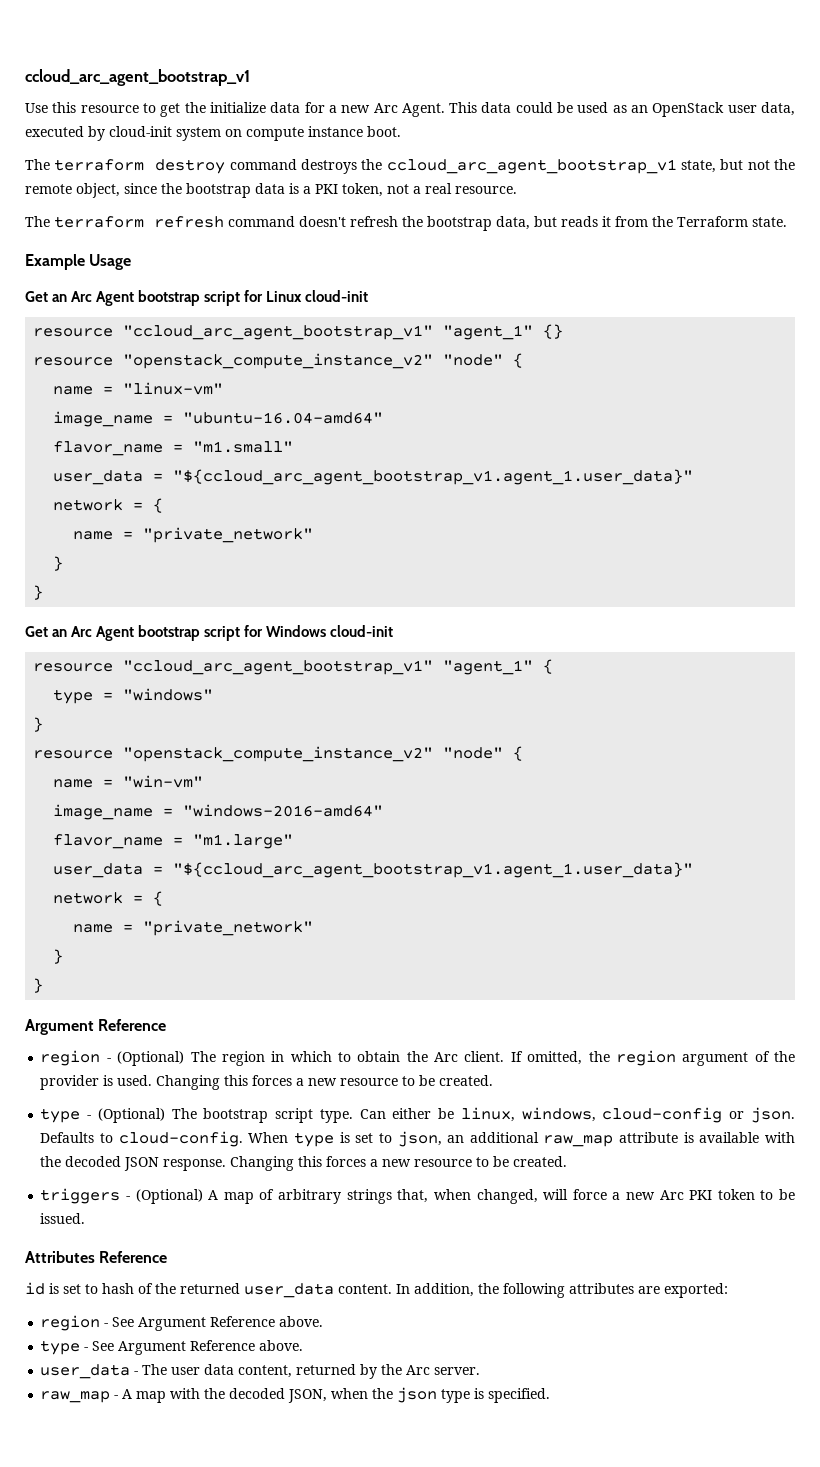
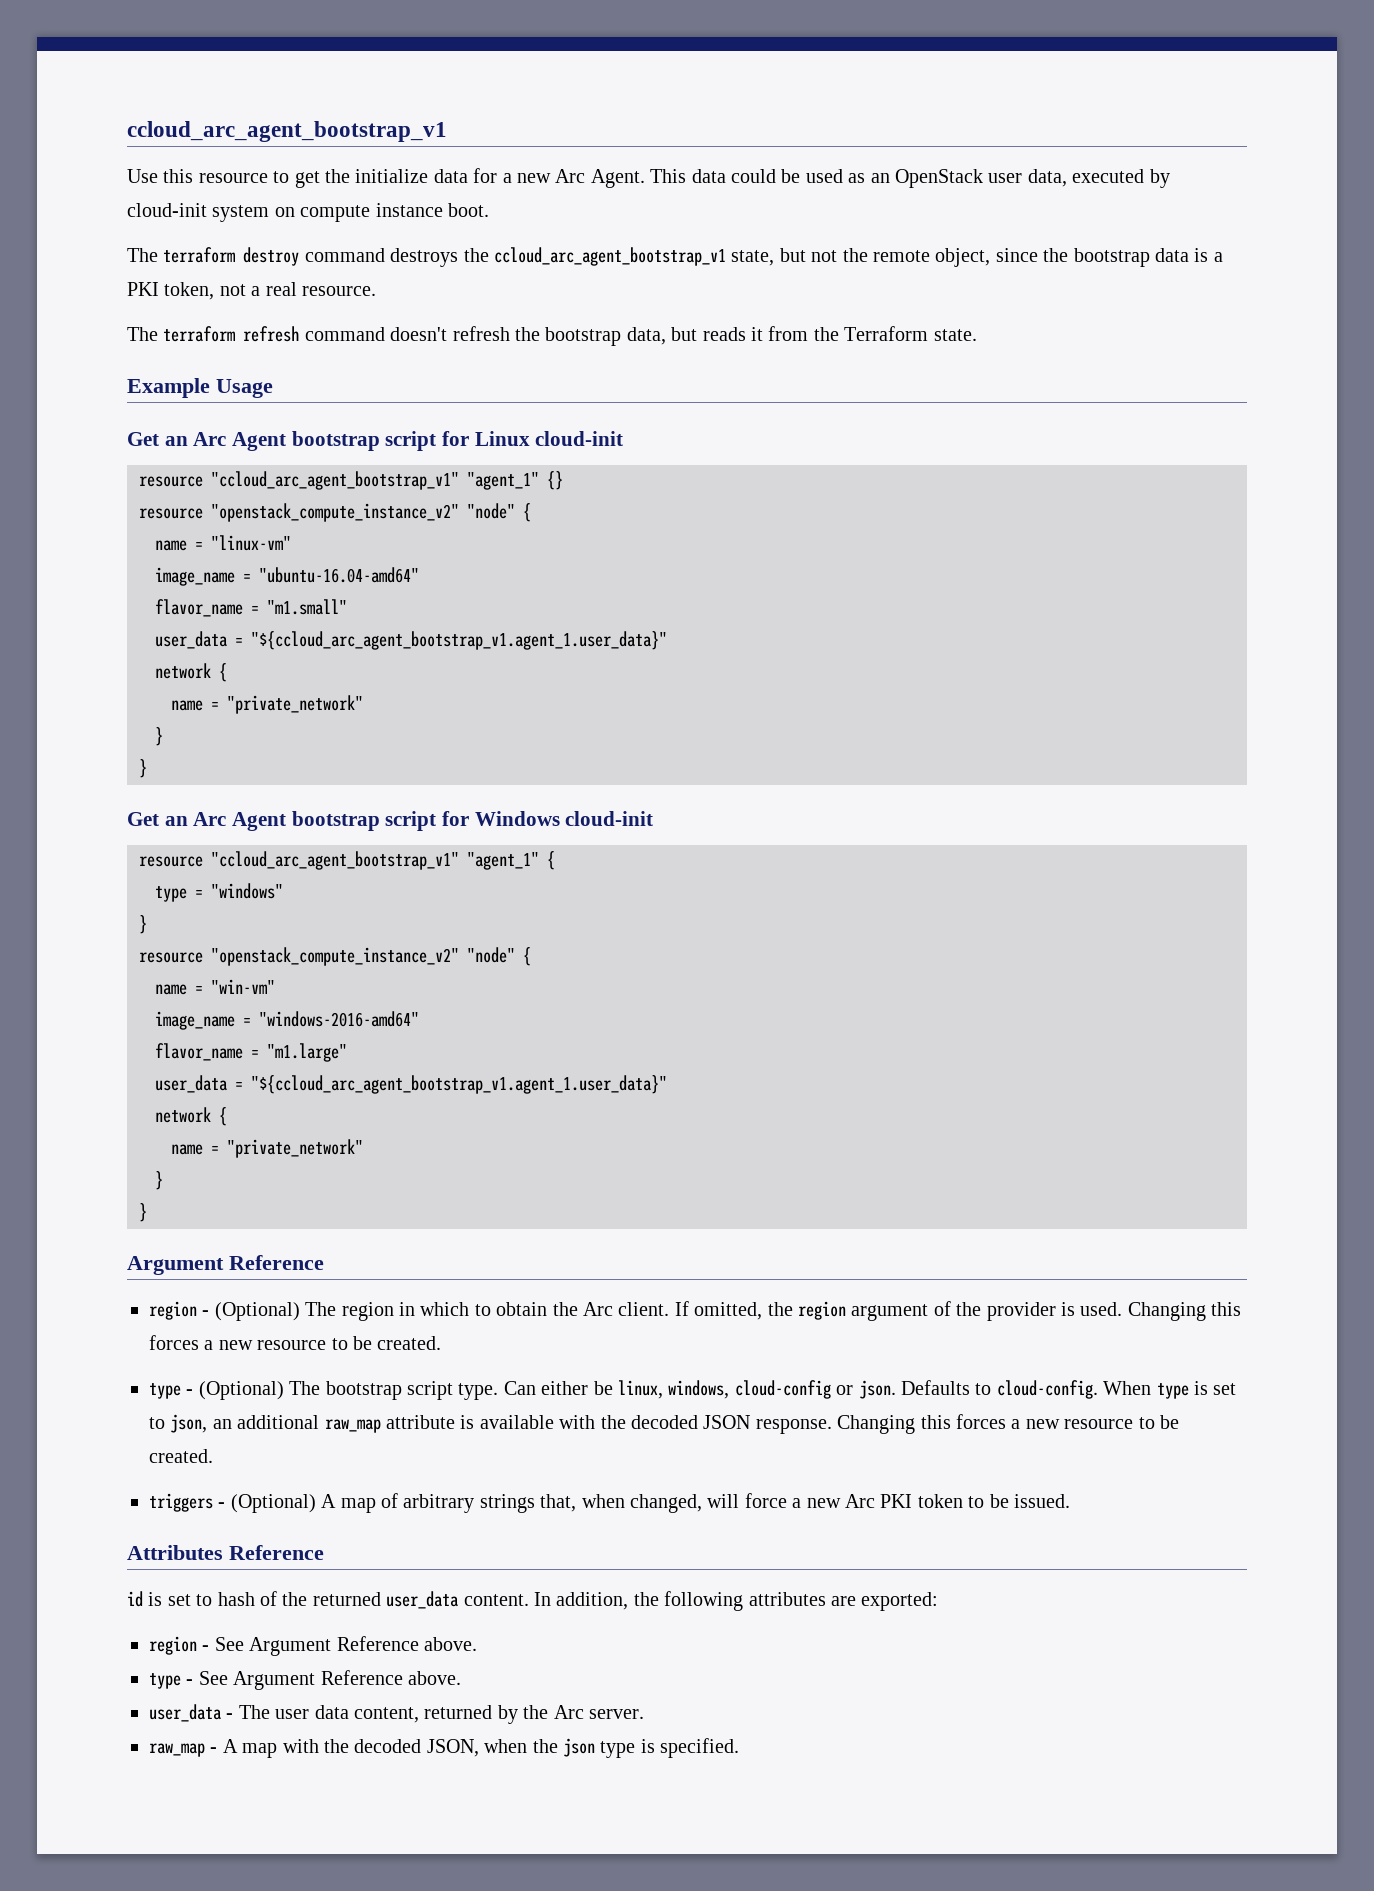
  flavor_name = "m1.small"
  user_data = "${ccloud_arc_agent_bootstrap_v1.agent_1.user_data}"
- network = {
+ network {
  flavor_name = "m1.large"
  user_data = "${ccloud_arc_agent_bootstrap_v1.agent_1.user_data}"
- network = {
+ network {

